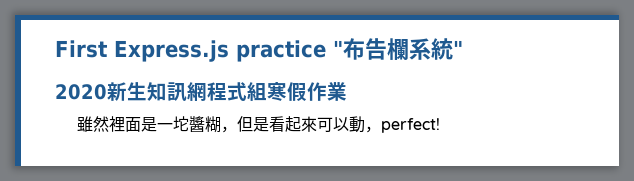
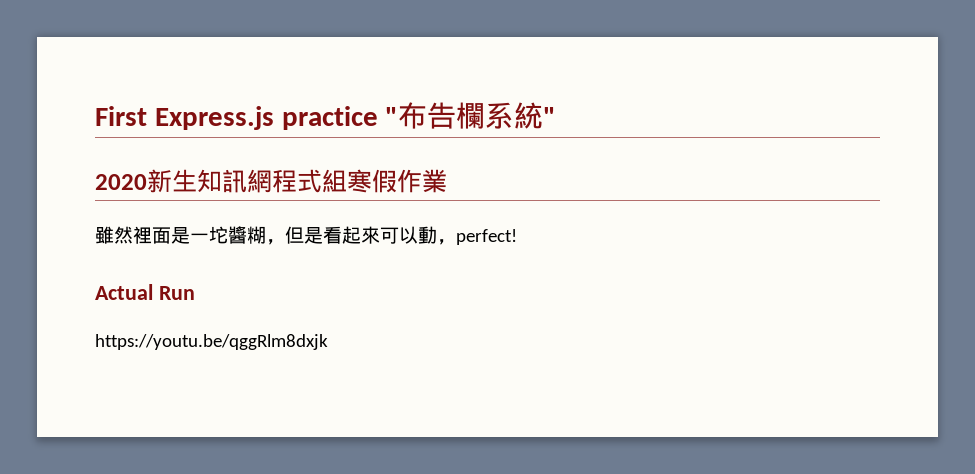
+ Actual Run
+ https://youtu.be/qggRlm8dxjk

